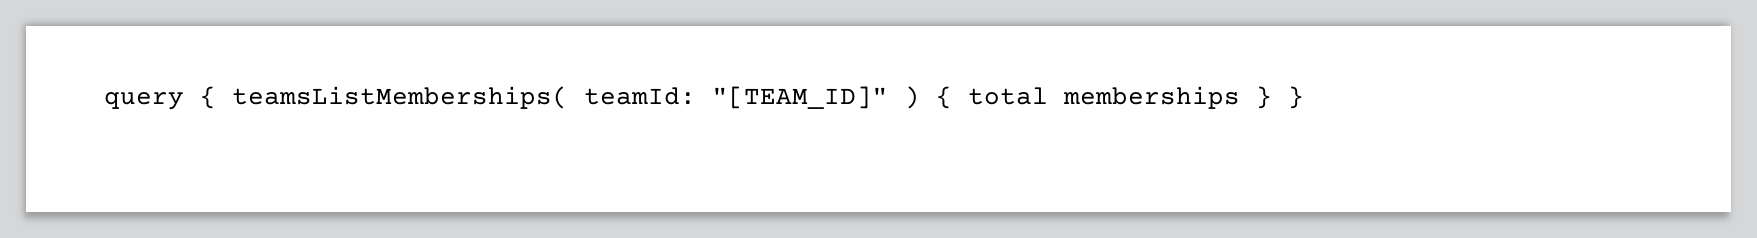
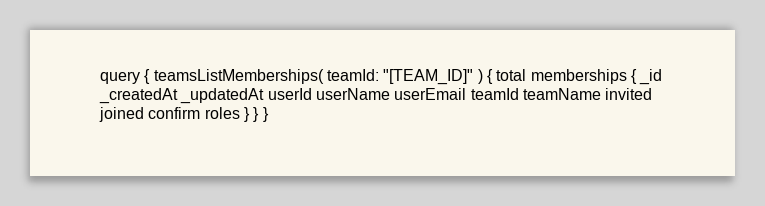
- query { teamsListMemberships( teamId: "[TEAM_ID]" ) { total memberships } }
+ query { teamsListMemberships( teamId: "[TEAM_ID]" ) { total memberships { _id _createdAt _updatedAt userId userName userEmail teamId teamName invited joined confirm roles } } }

